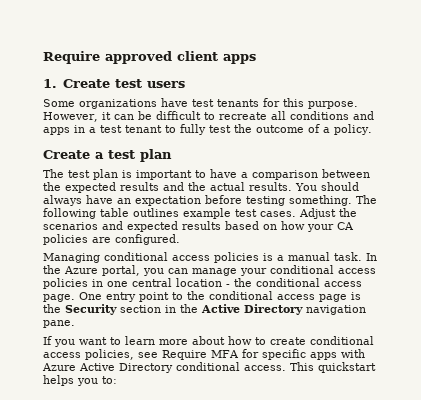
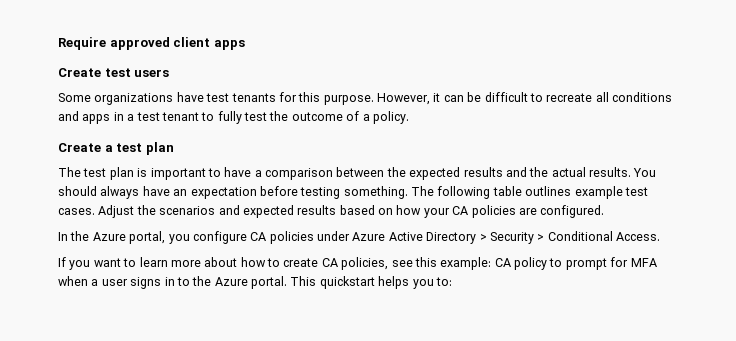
- 1. Create test users
+ Create test users
- Managing conditional access policies is a manual task. In the Azure portal, you can manage your conditional access policies in one central location - the conditional access page. One entry point to the conditional access page is the Security section in the Active Directory navigation pane.
+ In the Azure portal, you configure CA policies under Azure Active Directory > Security > Conditional Access.
- If you want to learn more about how to create conditional access policies, see Require MFA for specific apps with Azure Active Directory conditional access.
+ If you want to learn more about how to create CA policies, see this example: CA policy to prompt for MFA when a user signs in to the Azure portal.

